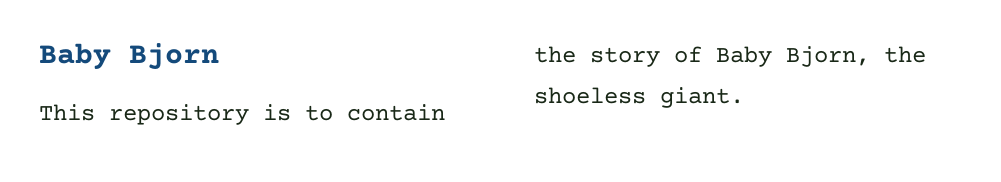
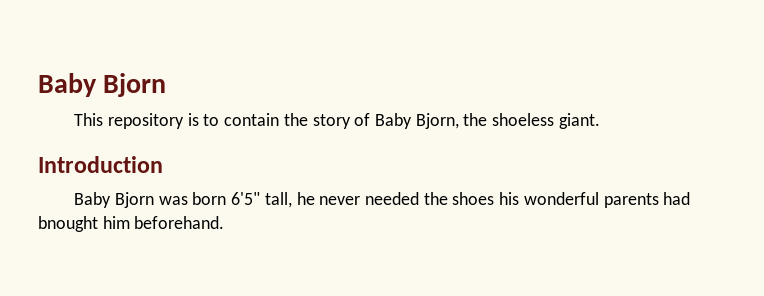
+ Introduction
+ Baby Bjorn was born 6'5" tall, he never needed the shoes his wonderful parents had bnought him beforehand.

